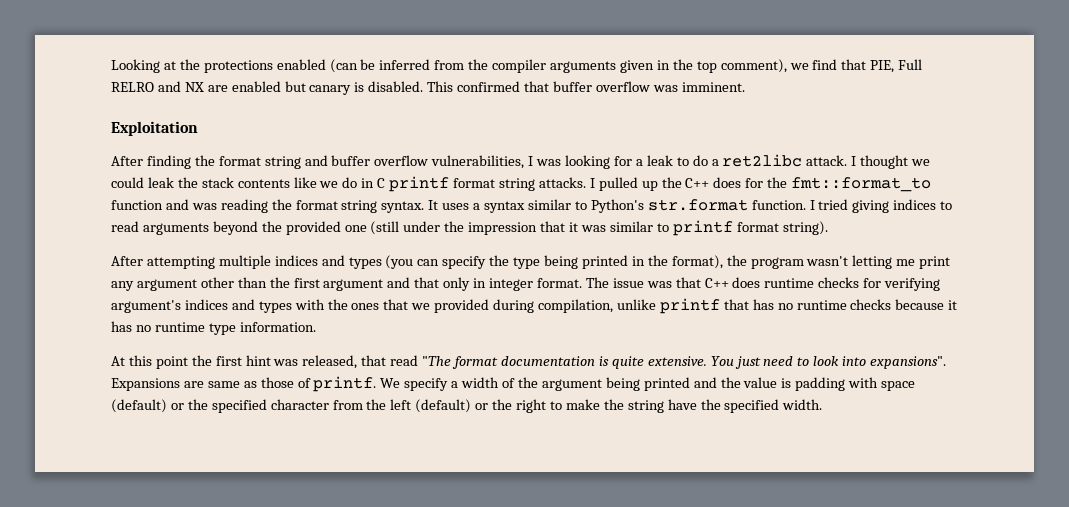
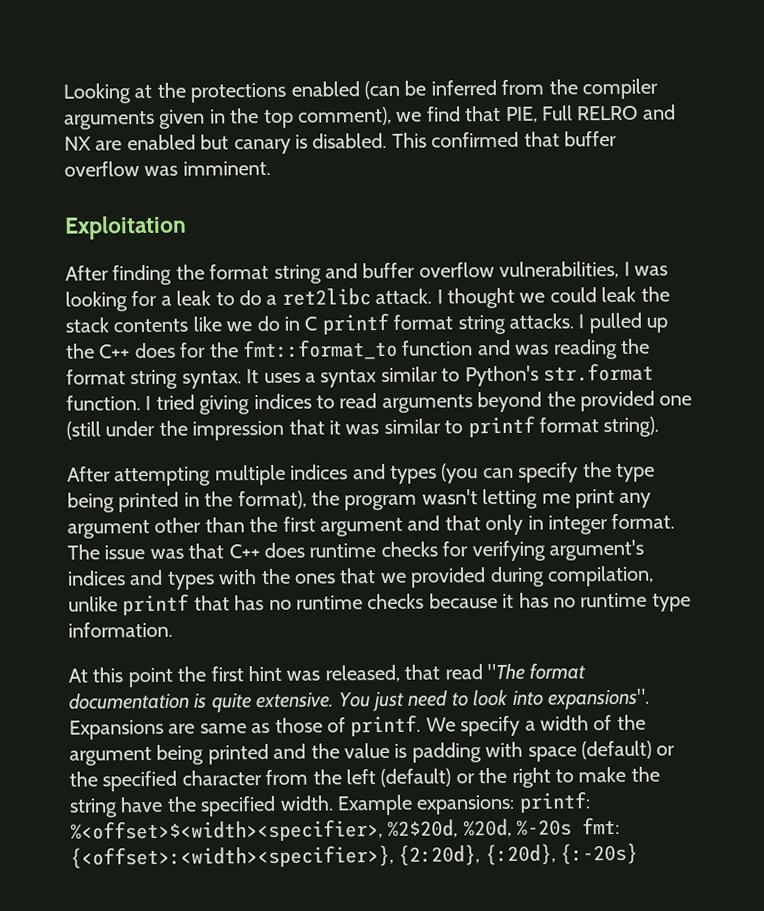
+ Example expansions: printf: %<offset>$<width><specifier>, %2$20d, %20d, %-20s fmt: {<offset>:<width><specifier>}, {2:20d}, {:20d}, {:-20s}

